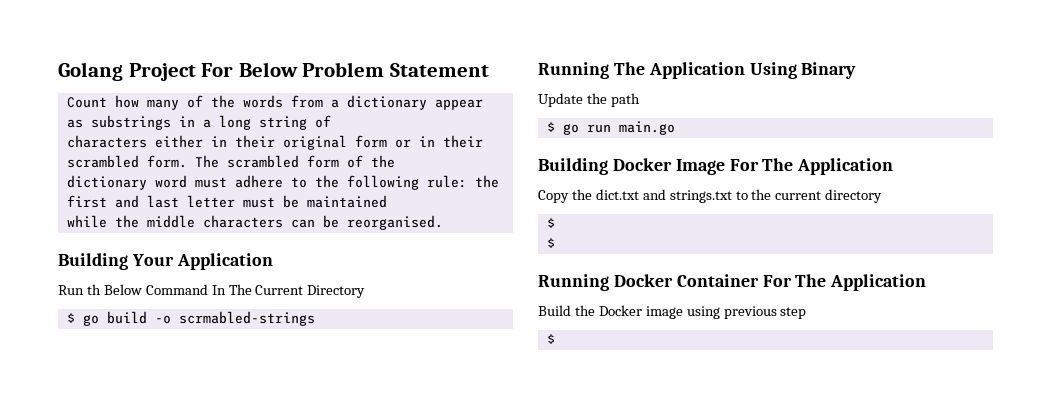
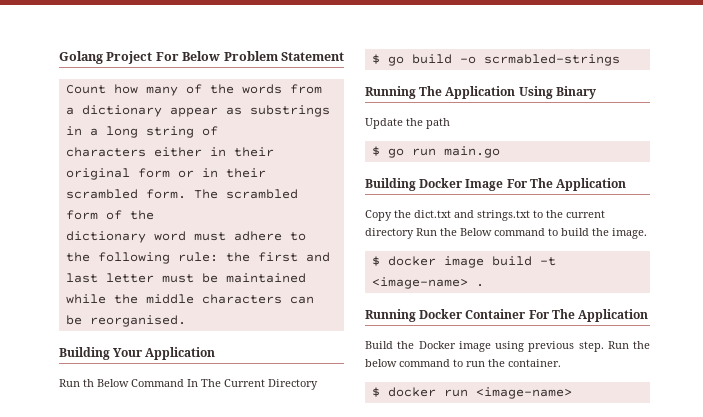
- Copy the dict.txt and strings.txt to the current directory
- $
- $
+ Copy the dict.txt and strings.txt to the current directory Run the Below command to build the image.
+ $ docker image build -t <image-name> .
- Build the Docker image using previous step
- $
+ Build the Docker image using previous step. Run the below command to run the container.
+ $ docker run <image-name>

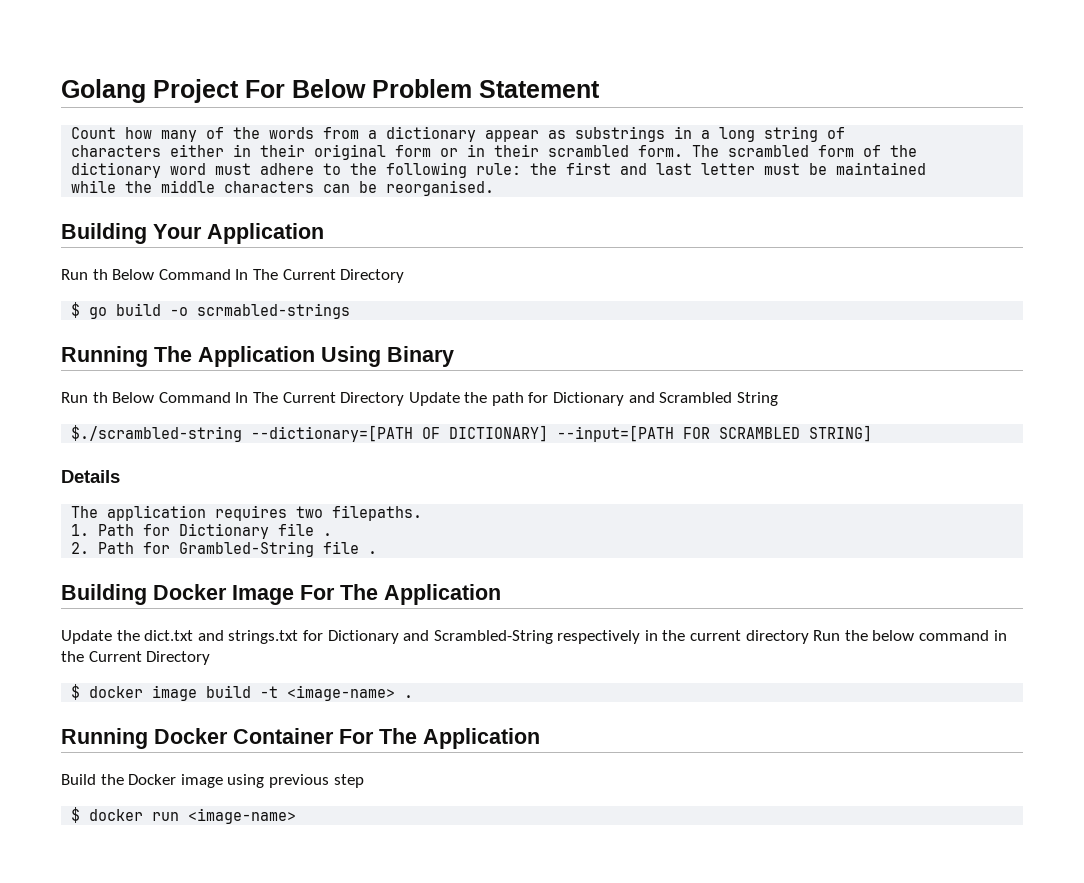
- Update the path
- $ go run main.go
+ Run th Below Command In The Current Directory Update the path for Dictionary and Scrambled String
+ $./scrambled-string --dictionary=[PATH OF DICTIONARY] --input=[PATH FOR SCRAMBLED STRING]
+ Details
+ The application requires two filepaths.
+ 1. Path for Dictionary file .
+ 2. Path for Grambled-String file .
- Copy the dict.txt and strings.txt to the current directory Run the Below command to build the image.
+ Update the dict.txt and strings.txt for Dictionary and Scrambled-String respectively in the current directory Run the below command in the Current Directory
- Build the Docker image using previous step. Run the below command to run the container.
+ Build the Docker image using previous step

